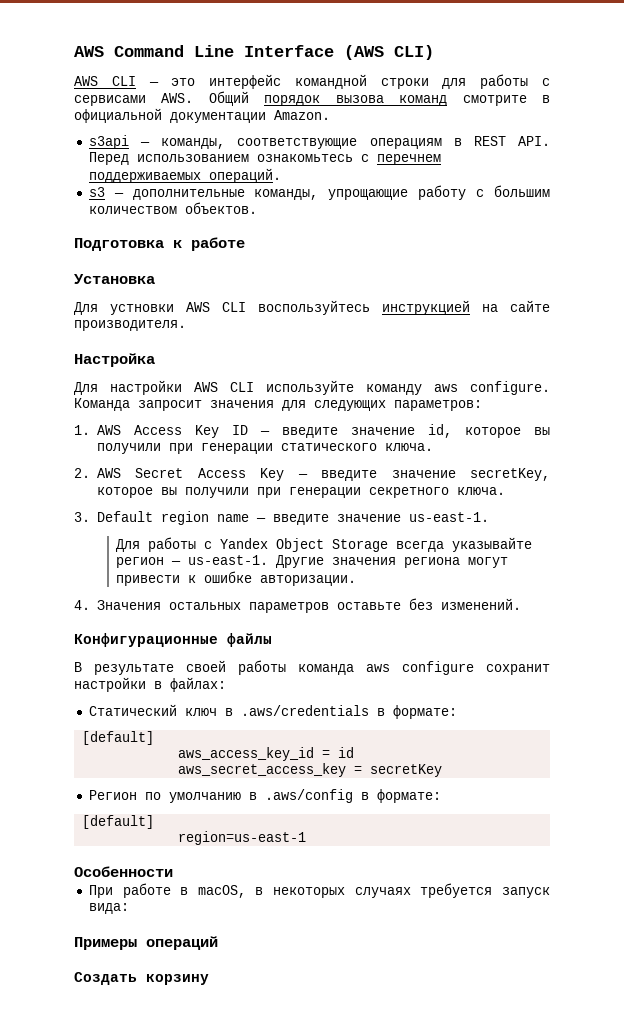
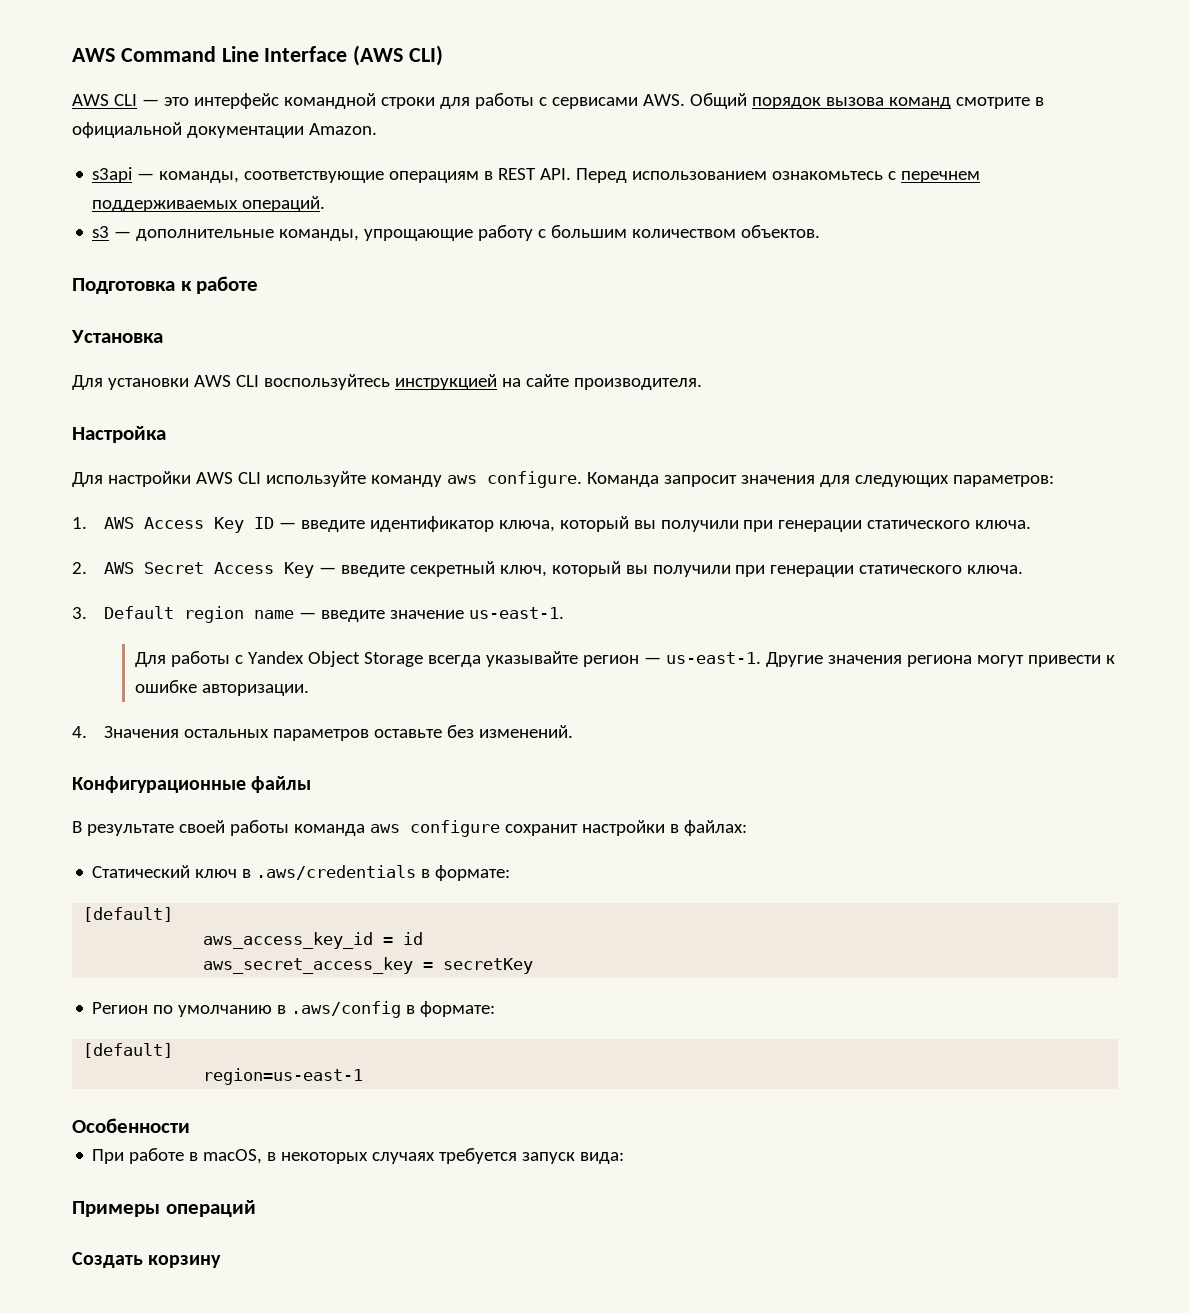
- Для устновки AWS CLI воспользуйтесь инструкцией на сайте производителя.
+ Для установки AWS CLI воспользуйтесь инструкцией на сайте производителя.
- 1. AWS Access Key ID — введите значение id, которое вы получили при генерации статического ключа.
+ 1. AWS Access Key ID — введите идентификатор ключа, который вы получили при генерации статического ключа.
- 2. AWS Secret Access Key — введите значение secretKey, которое вы получили при генерации секретного ключа.
+ 2. AWS Secret Access Key — введите секретный ключ, который вы получили при генерации статического ключа.

